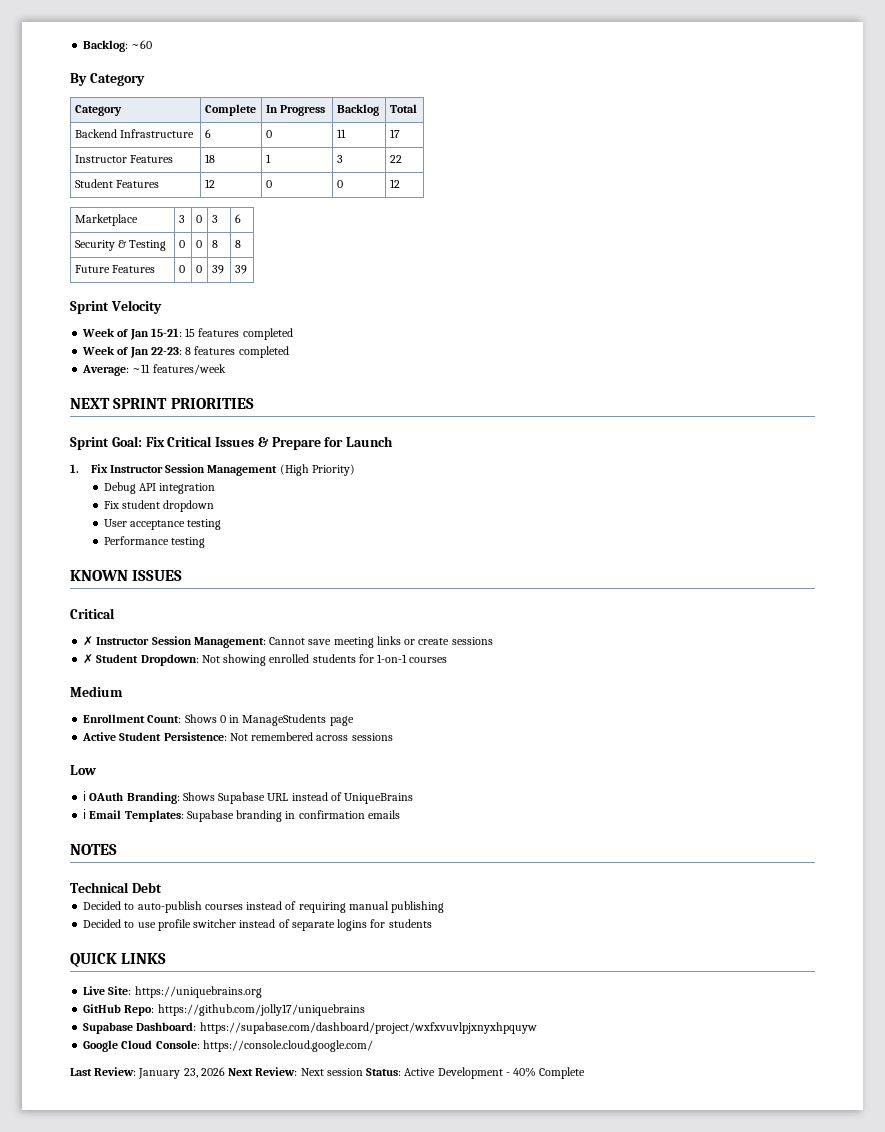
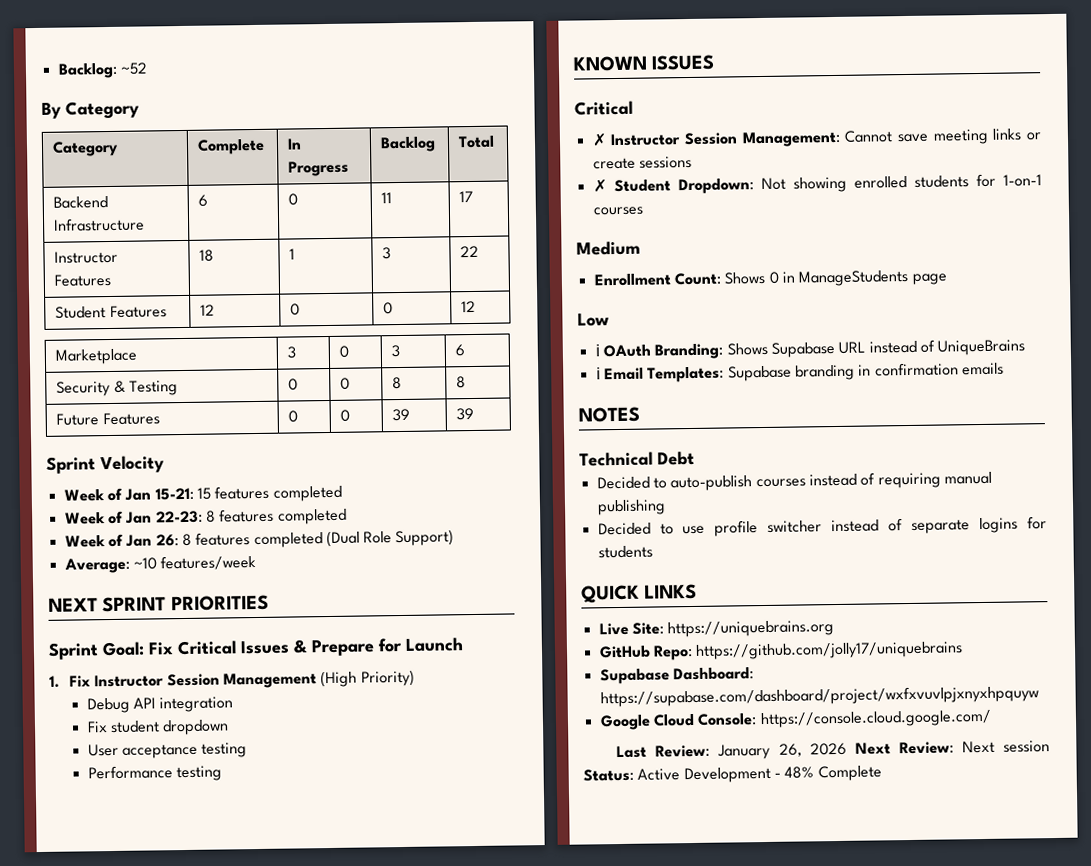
- Backlog: ~60
+ Backlog: ~52
+ Week of Jan 26: 8 features completed (Dual Role Support)
- Average: ~11 features/week
+ Average: ~10 features/week
- Active Student Persistence: Not remembered across sessions
- Last Review: January 23, 2026 Next Review: Next session Status: Active Development - 40% Complete
+ Last Review: January 26, 2026 Next Review: Next session Status: Active Development - 48% Complete

